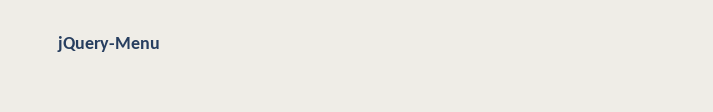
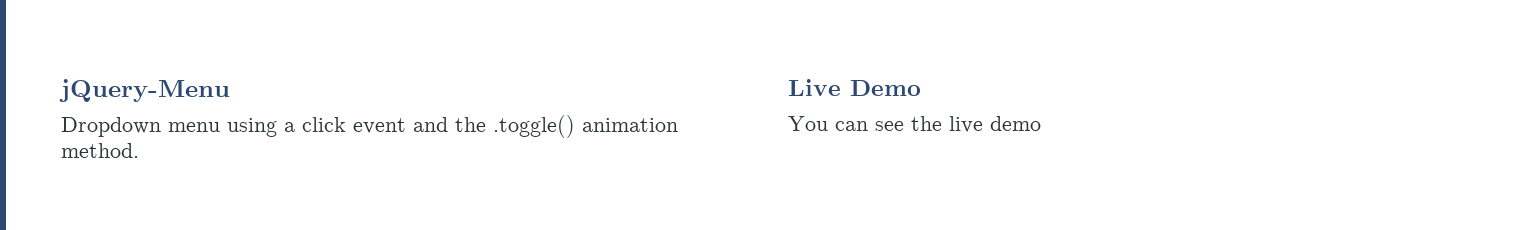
+ Dropdown menu using a click event and the .toggle() animation method.
+ Live Demo
+ You can see the live demo

